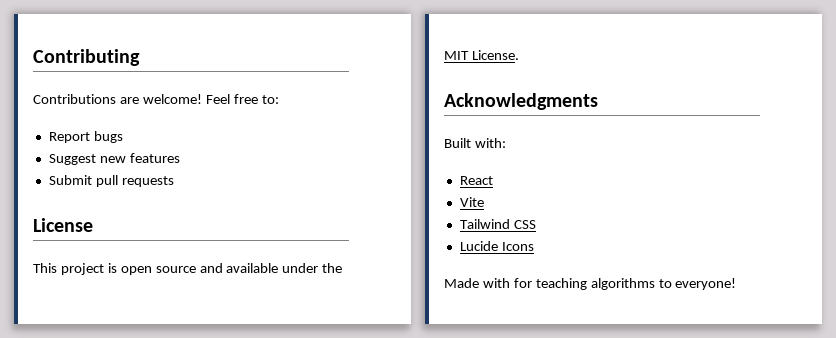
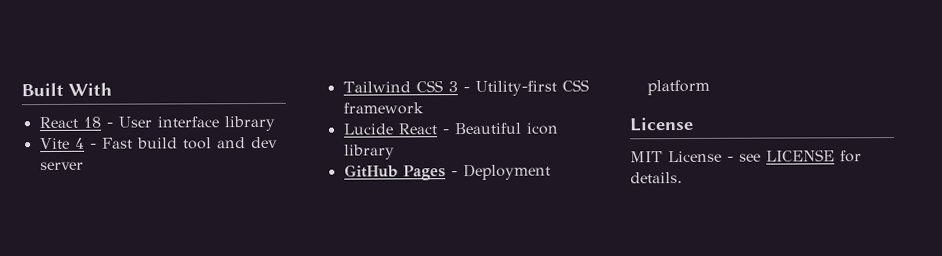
- Contributing
- Contributions are welcome! Feel free to:
- Report bugs
- Suggest new features
- Submit pull requests
+ Built With
+ React 18 - User interface library
+ Vite 4 - Fast build tool and dev server
+ Tailwind CSS 3 - Utility-first CSS framework
+ Lucide React - Beautiful icon library
+ GitHub Pages - Deployment platform
  License
- This project is open source and available under the MIT License.
- Acknowledgments
- Built with:
- React
- Vite
- Tailwind CSS
- Lucide Icons
- Made with for teaching algorithms to everyone!
+ MIT License - see LICENSE for details.

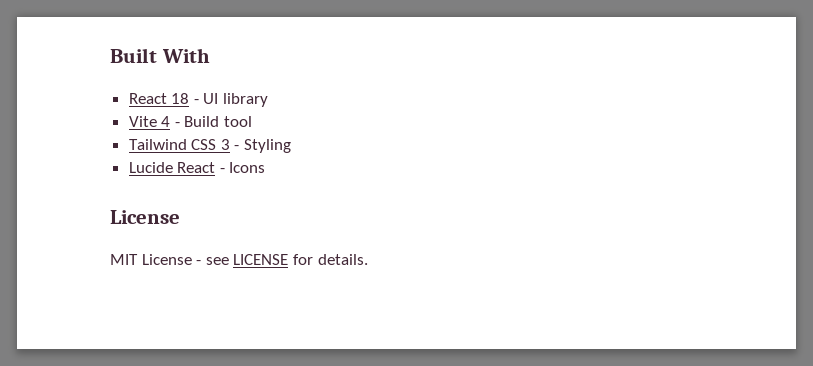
- React 18 - User interface library
+ React 18 - UI library
- Vite 4 - Fast build tool and dev server
+ Vite 4 - Build tool
- Tailwind CSS 3 - Utility-first CSS framework
+ Tailwind CSS 3 - Styling
- Lucide React - Beautiful icon library
- GitHub Pages - Deployment platform
+ Lucide React - Icons

